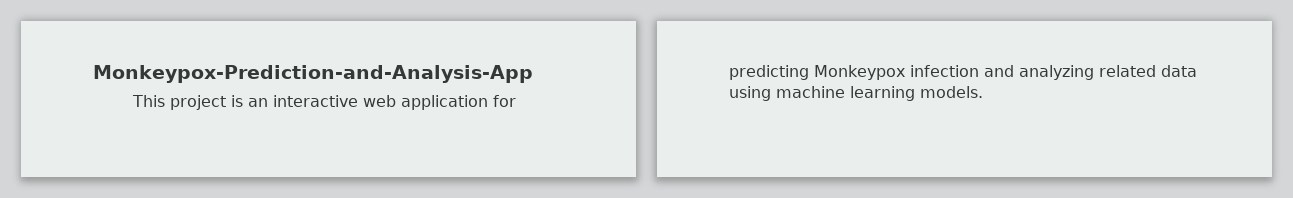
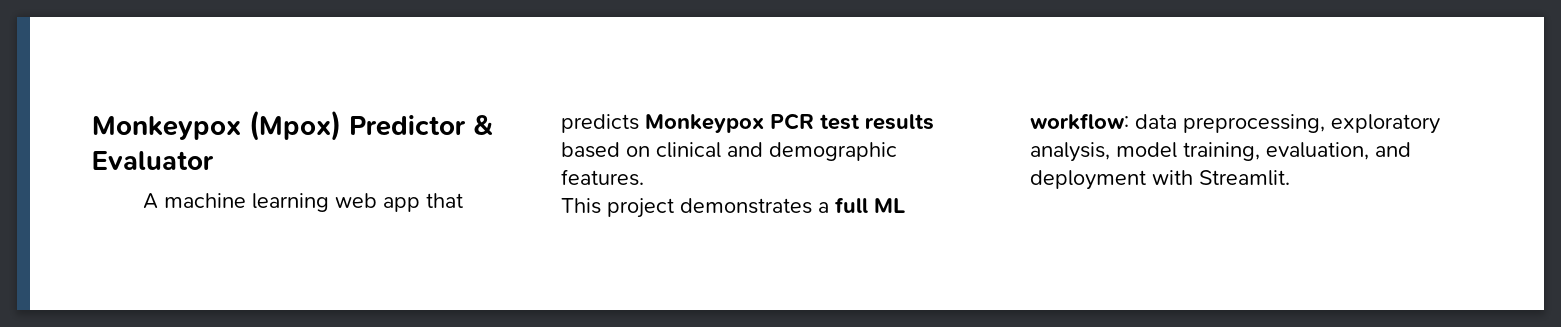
- Monkeypox-Prediction-and-Analysis-App
- This project is an interactive web application for predicting Monkeypox infection and analyzing related data using machine learning models.
+ Monkeypox (Mpox) Predictor & Evaluator
+ A machine learning web app that predicts Monkeypox PCR test results based on clinical and demographic features.
+ This project demonstrates a full ML workflow: data preprocessing, exploratory analysis, model training, evaluation, and deployment with Streamlit.

